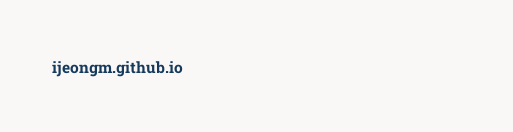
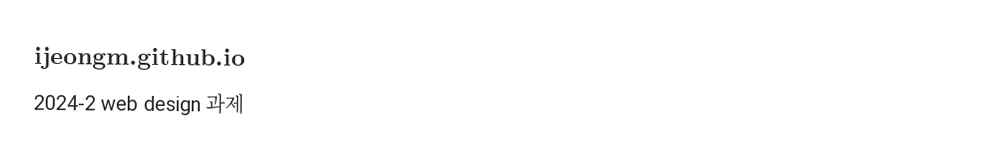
+ 2024-2 web design 과제

